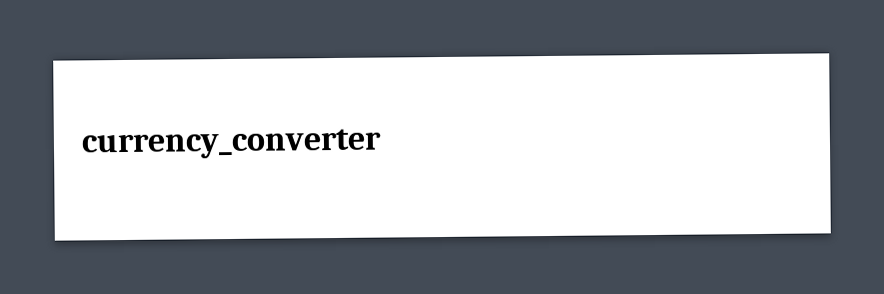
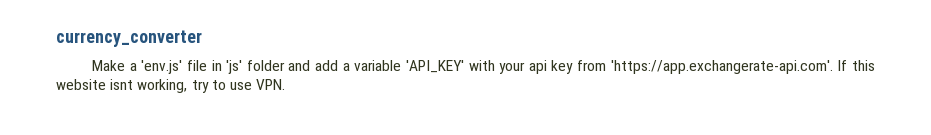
+ Make a 'env.js' file in 'js' folder and add a variable 'API_KEY' with your api key from 'https://app.exchangerate-api.com'. If this website isnt working, try to use VPN.

